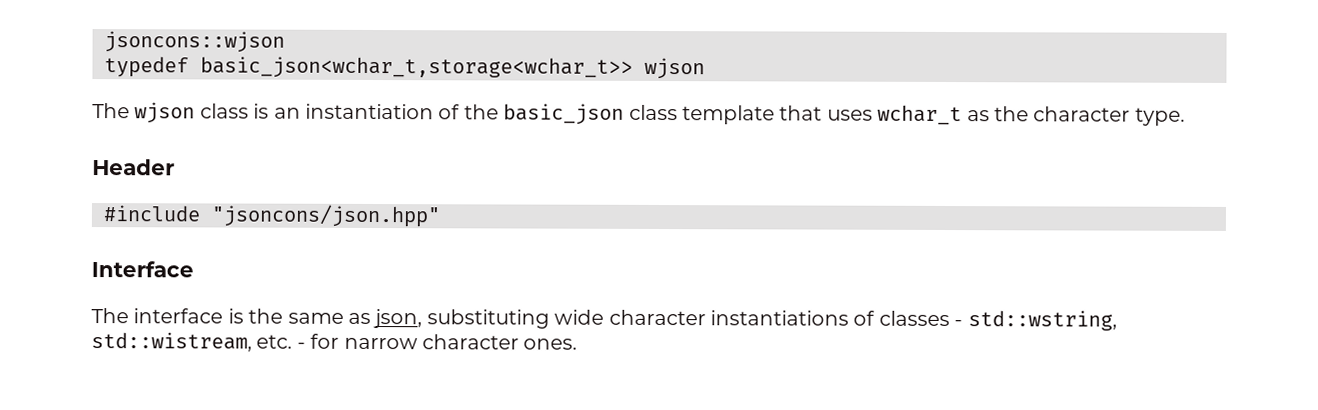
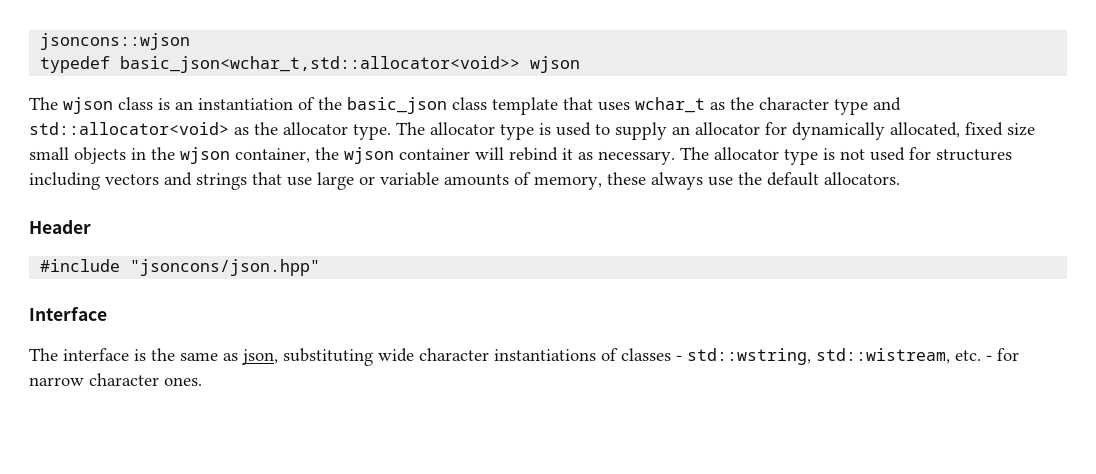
- typedef basic_json<wchar_t,storage<wchar_t>> wjson
+ typedef basic_json<wchar_t,std::allocator<void>> wjson
- The wjson class is an instantiation of the basic_json class template that uses wchar_t as the character type.
+ The wjson class is an instantiation of the basic_json class template that uses wchar_t as the character type and std::allocator<void> as the allocator type. The allocator type is used to supply an allocator for dynamically allocated, fixed size small objects in the wjson container, the wjson container will rebind it as necessary. The allocator type is not used for structures including vectors and strings that use large or variable amounts of memory, these always use the default allocators.

